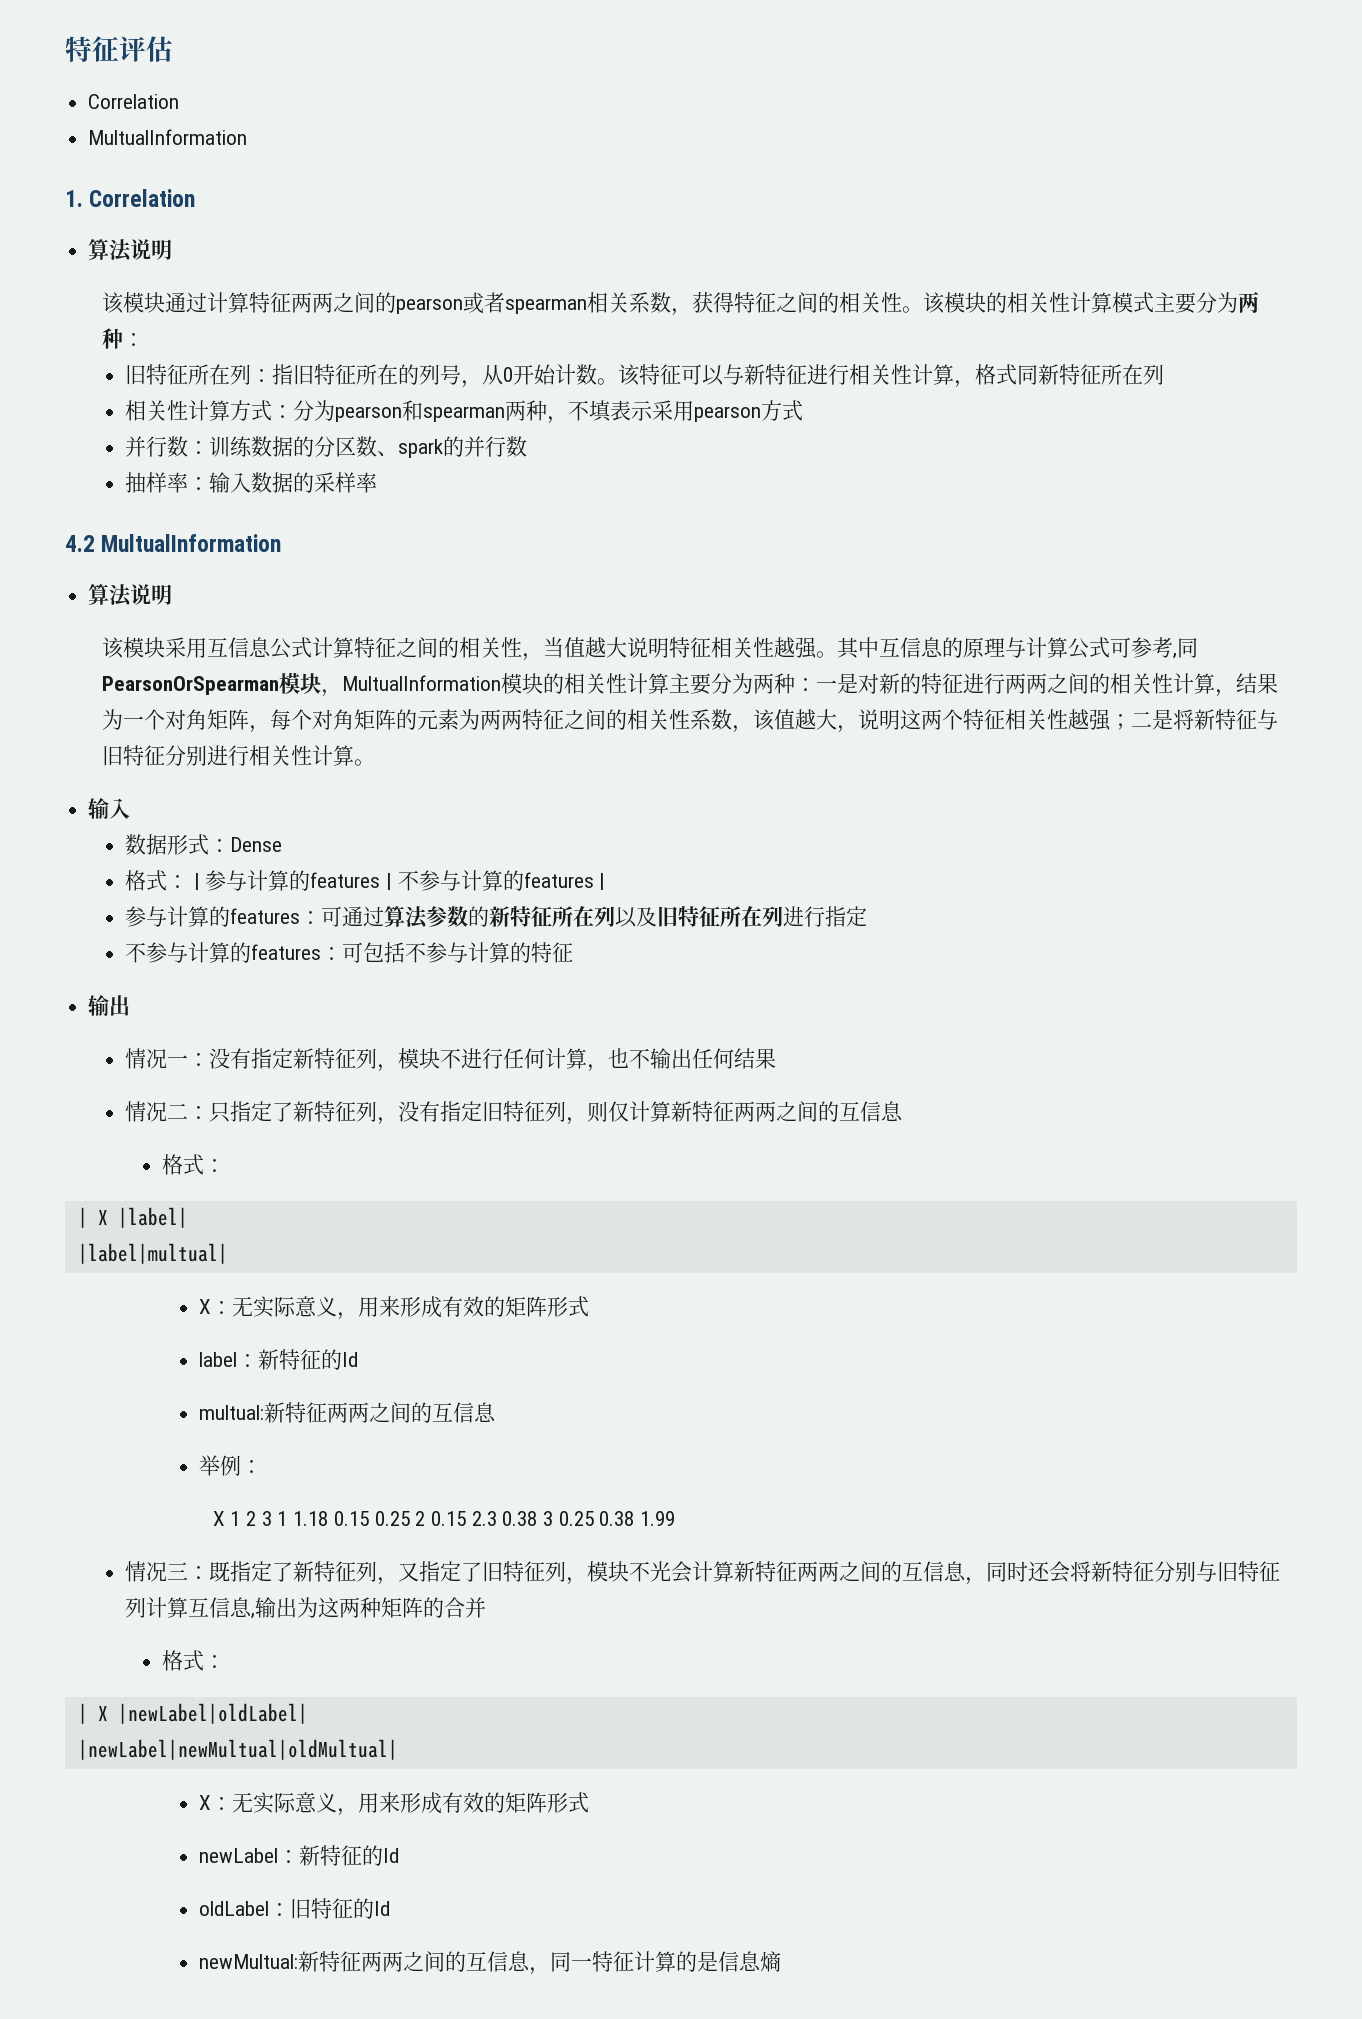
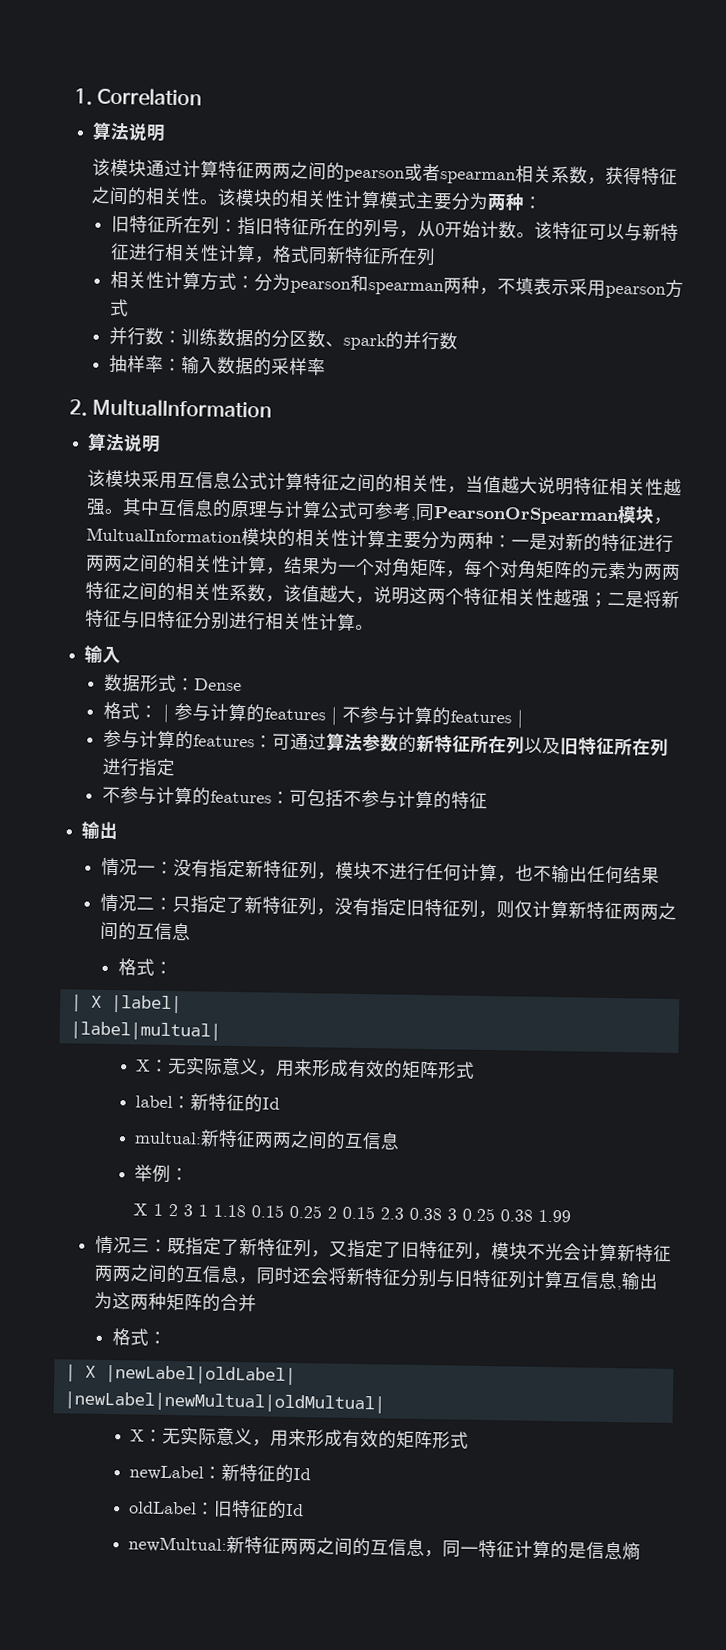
- 特征评估
- Correlation
- MultualInformation
- 4.2 MultualInformation
+ 2. MultualInformation

